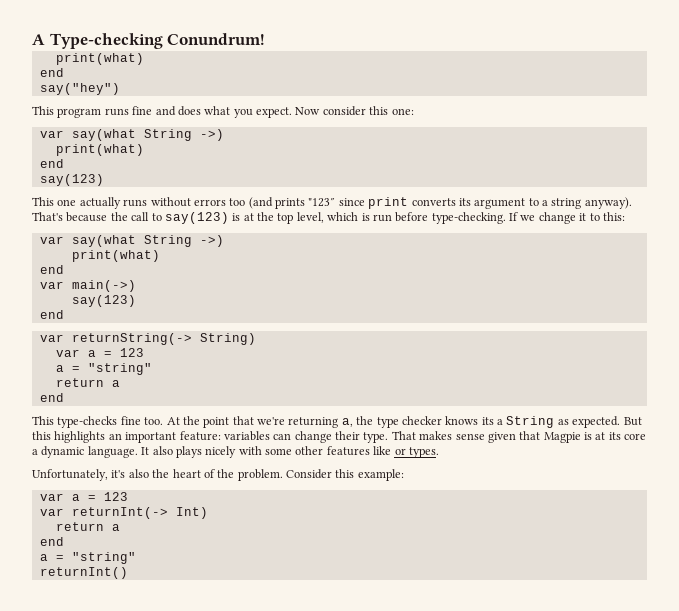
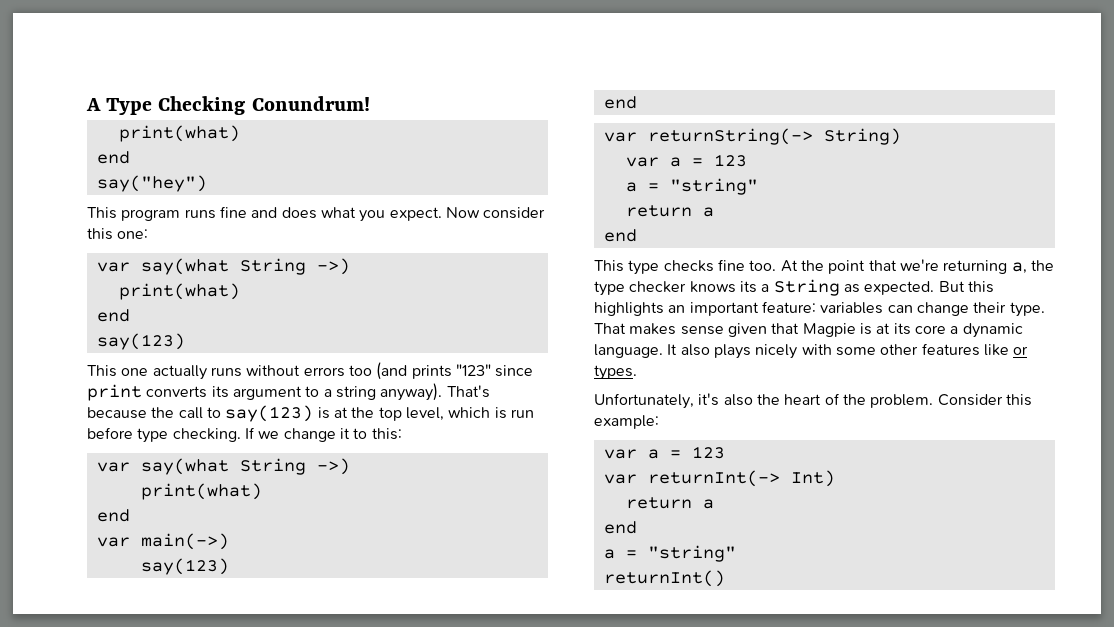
- A Type-checking Conundrum!
+ A Type Checking Conundrum!
- That's because the call to say(123) is at the top level, which is run before type-checking.
+ That's because the call to say(123) is at the top level, which is run before type checking.
- This type-checks fine too.
+ This type checks fine too.

